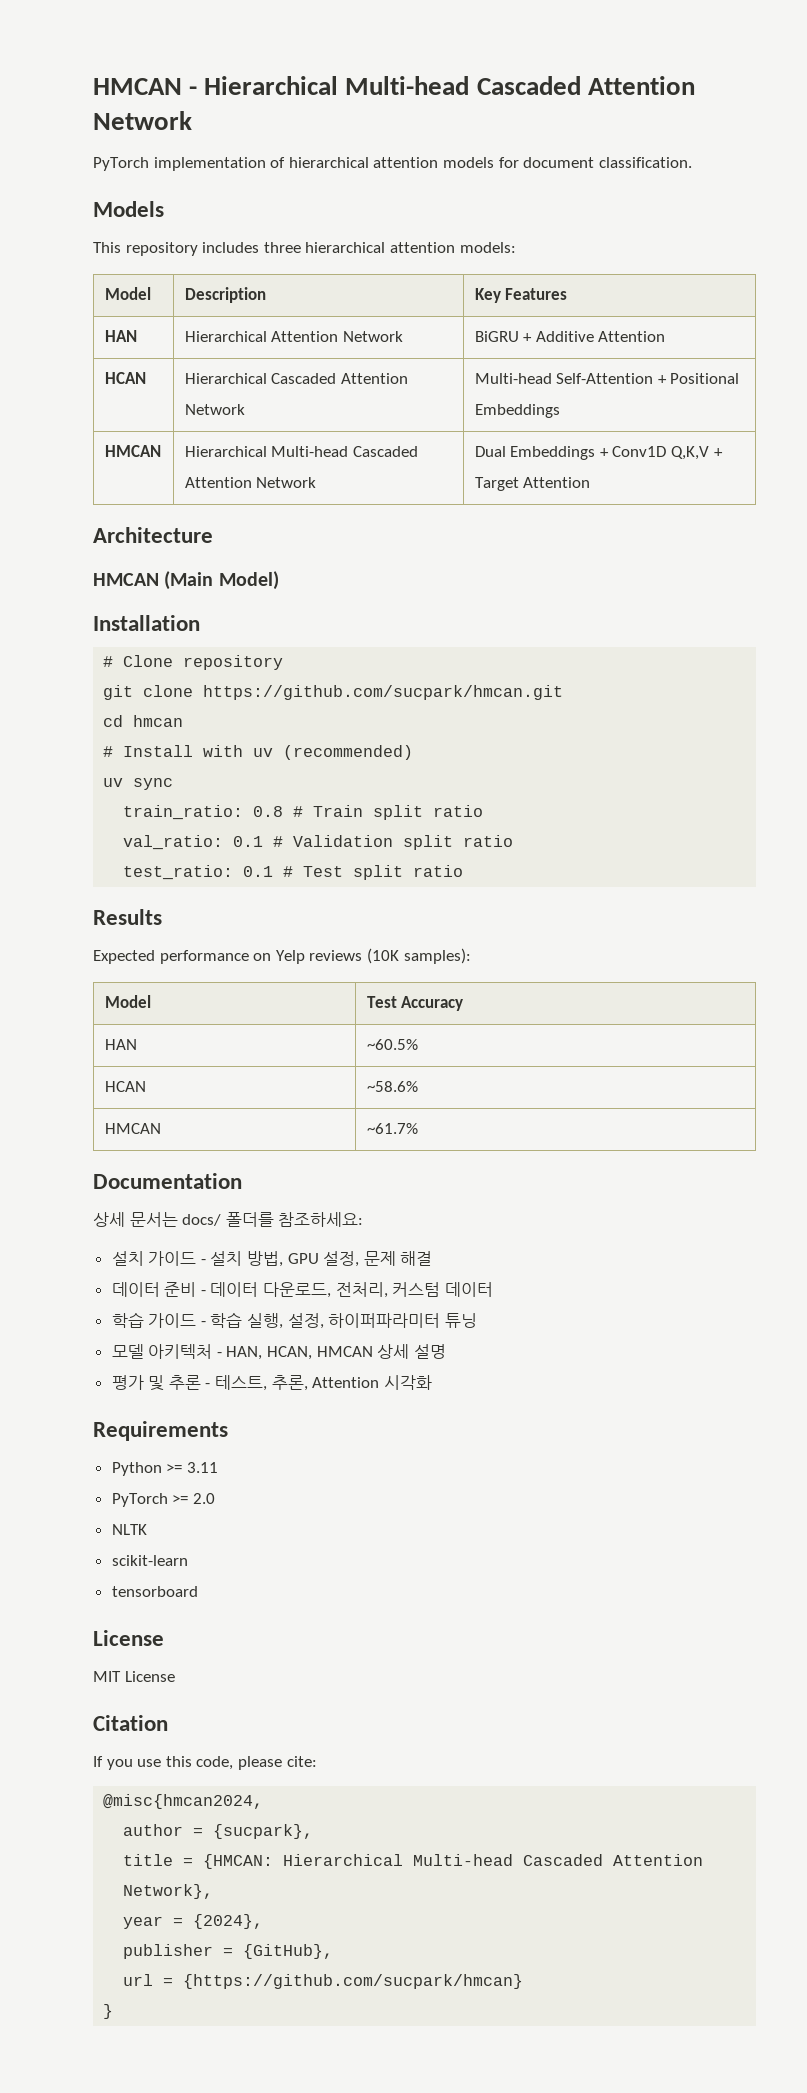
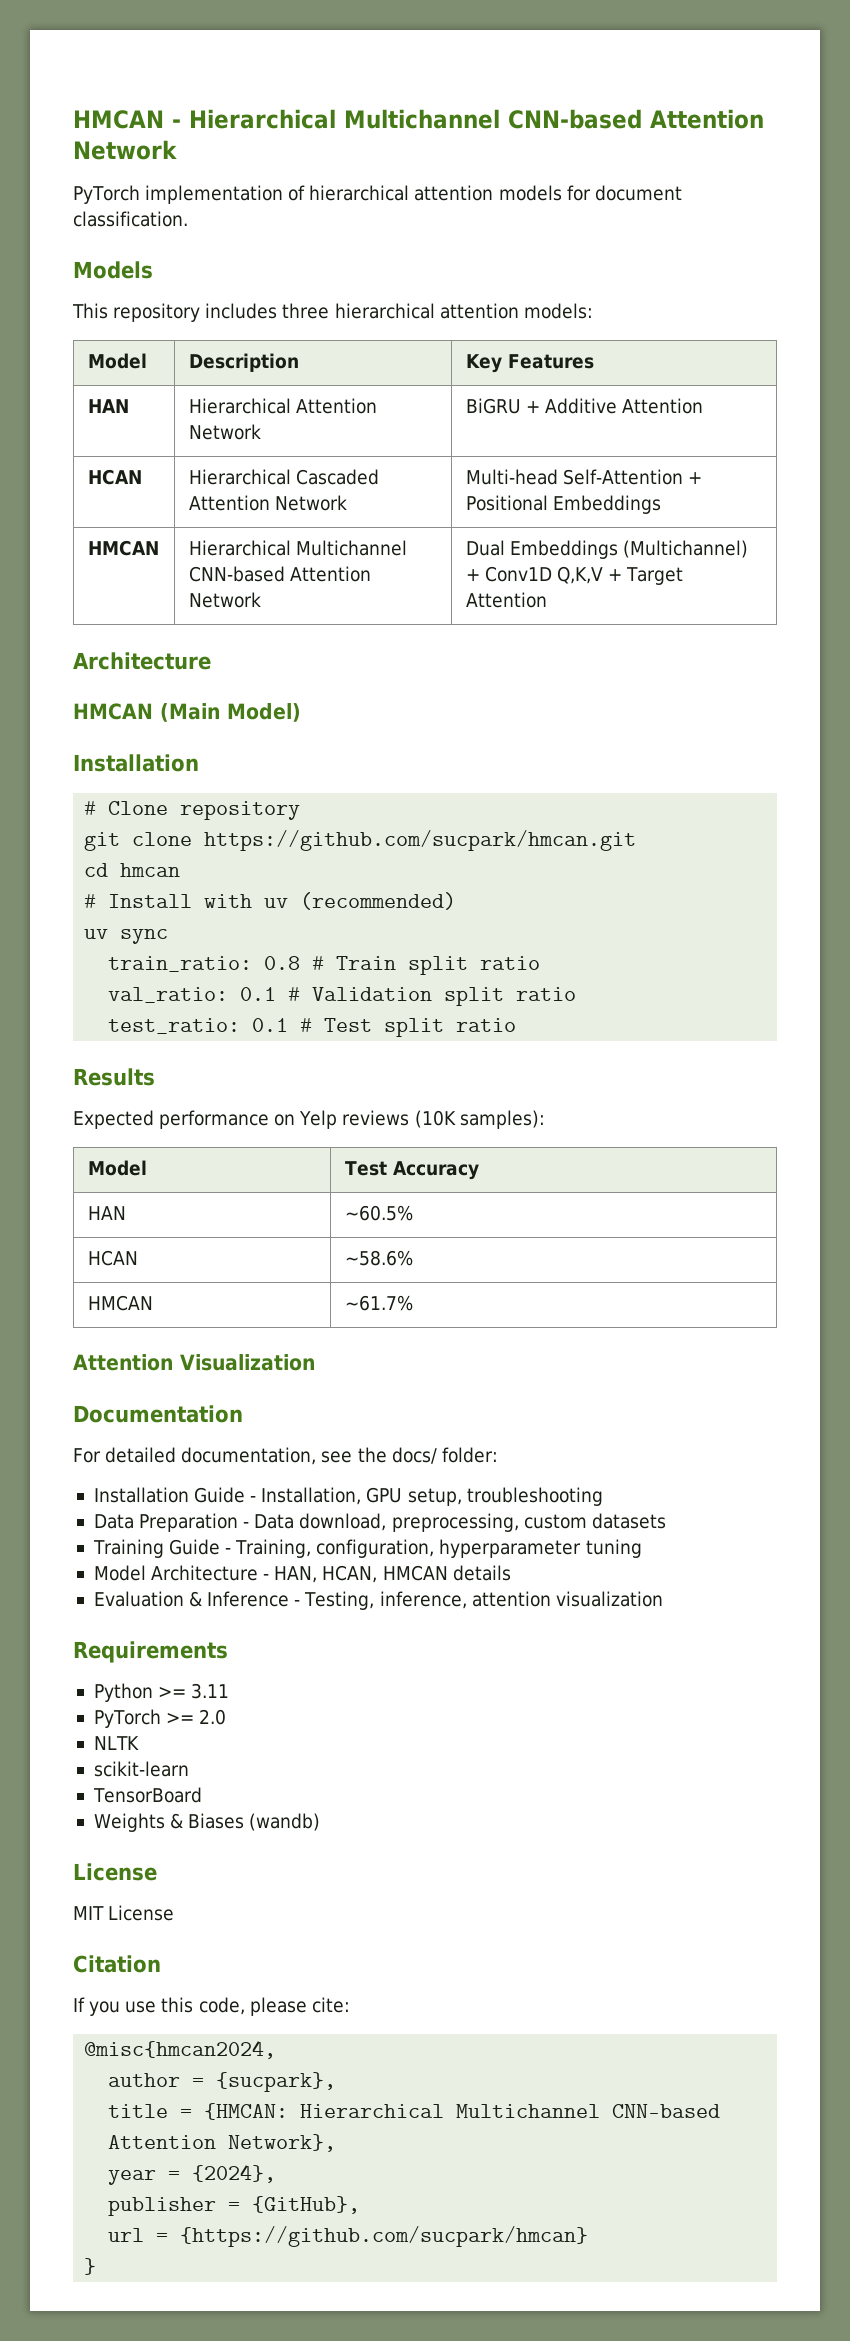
- HMCAN - Hierarchical Multi-head Cascaded Attention Network
+ HMCAN - Hierarchical Multichannel CNN-based Attention Network
- HMCAN | Hierarchical Multi-head Cascaded Attention Network | Dual Embeddings + Conv1D Q,K,V + Target Attention
+ HMCAN | Hierarchical Multichannel CNN-based Attention Network | Dual Embeddings (Multichannel) + Conv1D Q,K,V + Target Attention
+ Attention Visualization
- 상세 문서는 docs/ 폴더를 참조하세요:
- 설치 가이드 - 설치 방법, GPU 설정, 문제 해결
- 데이터 준비 - 데이터 다운로드, 전처리, 커스텀 데이터
- 학습 가이드 - 학습 실행, 설정, 하이퍼파라미터 튜닝
- 모델 아키텍처 - HAN, HCAN, HMCAN 상세 설명
- 평가 및 추론 - 테스트, 추론, Attention 시각화
+ For detailed documentation, see the docs/ folder:
+ Installation Guide - Installation, GPU setup, troubleshooting
+ Data Preparation - Data download, preprocessing, custom datasets
+ Training Guide - Training, configuration, hyperparameter tuning
+ Model Architecture - HAN, HCAN, HMCAN details
+ Evaluation & Inference - Testing, inference, attention visualization
- tensorboard
+ TensorBoard
+ Weights & Biases (wandb)
- title = {HMCAN: Hierarchical Multi-head Cascaded Attention Network},
+ title = {HMCAN: Hierarchical Multichannel CNN-based Attention Network},

